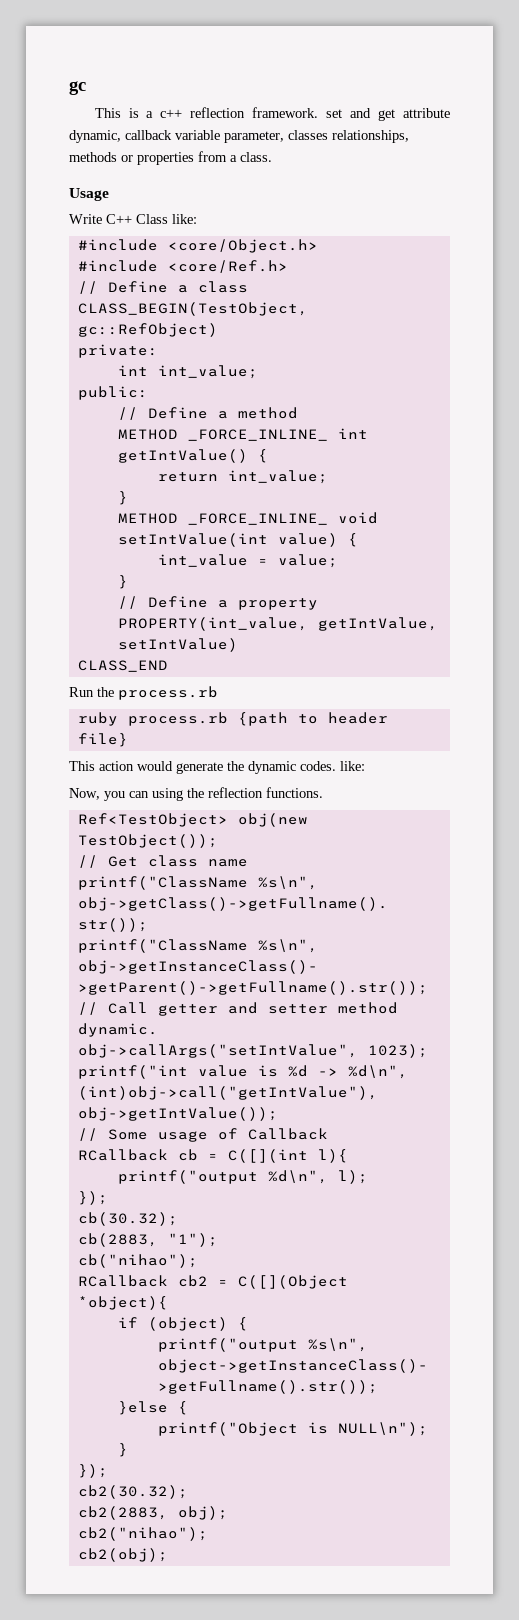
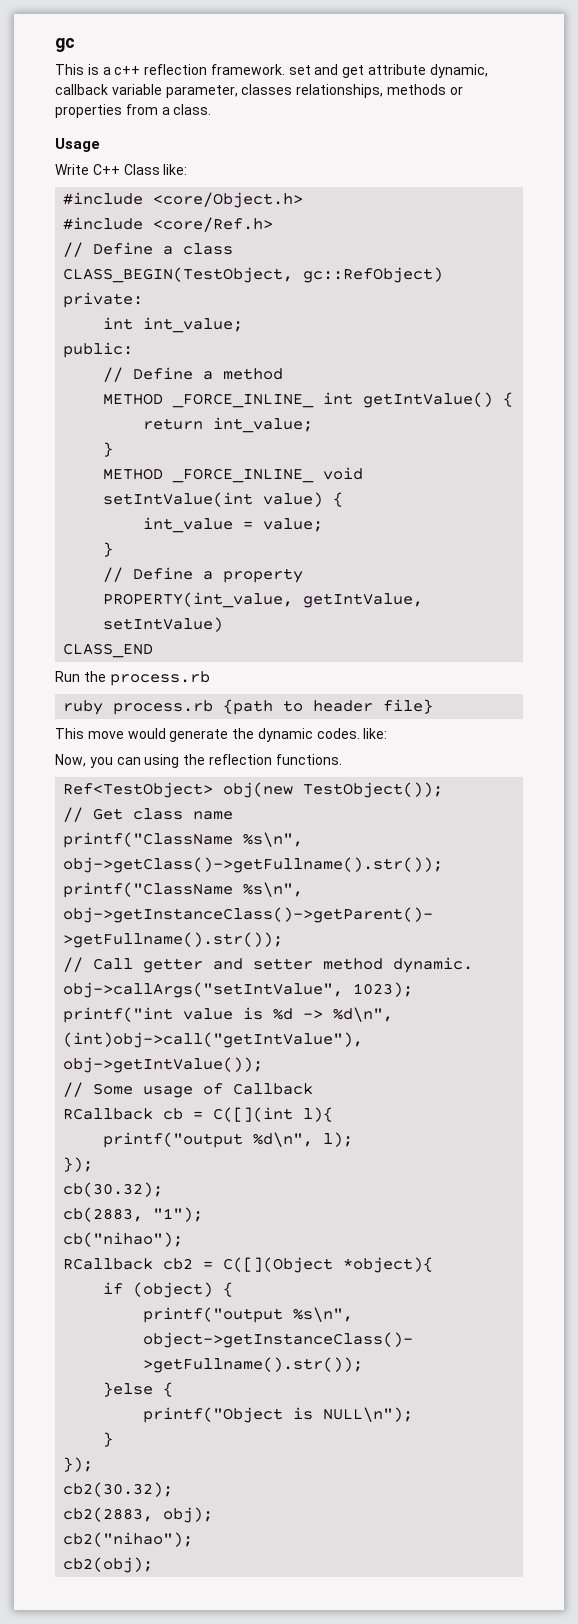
- This action would generate the dynamic codes. like:
+ This move would generate the dynamic codes. like:

